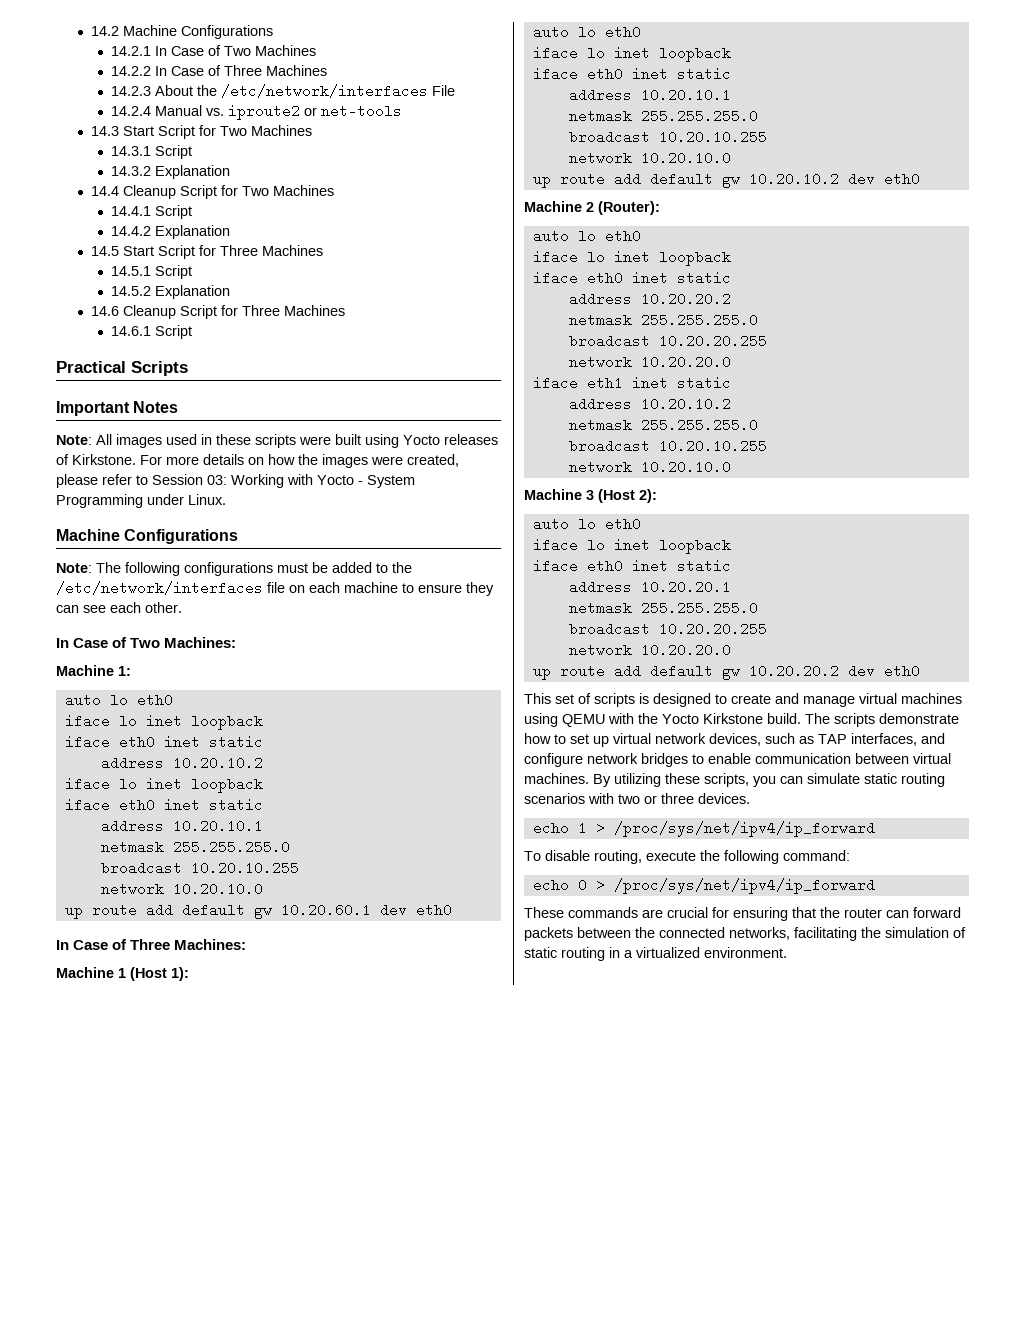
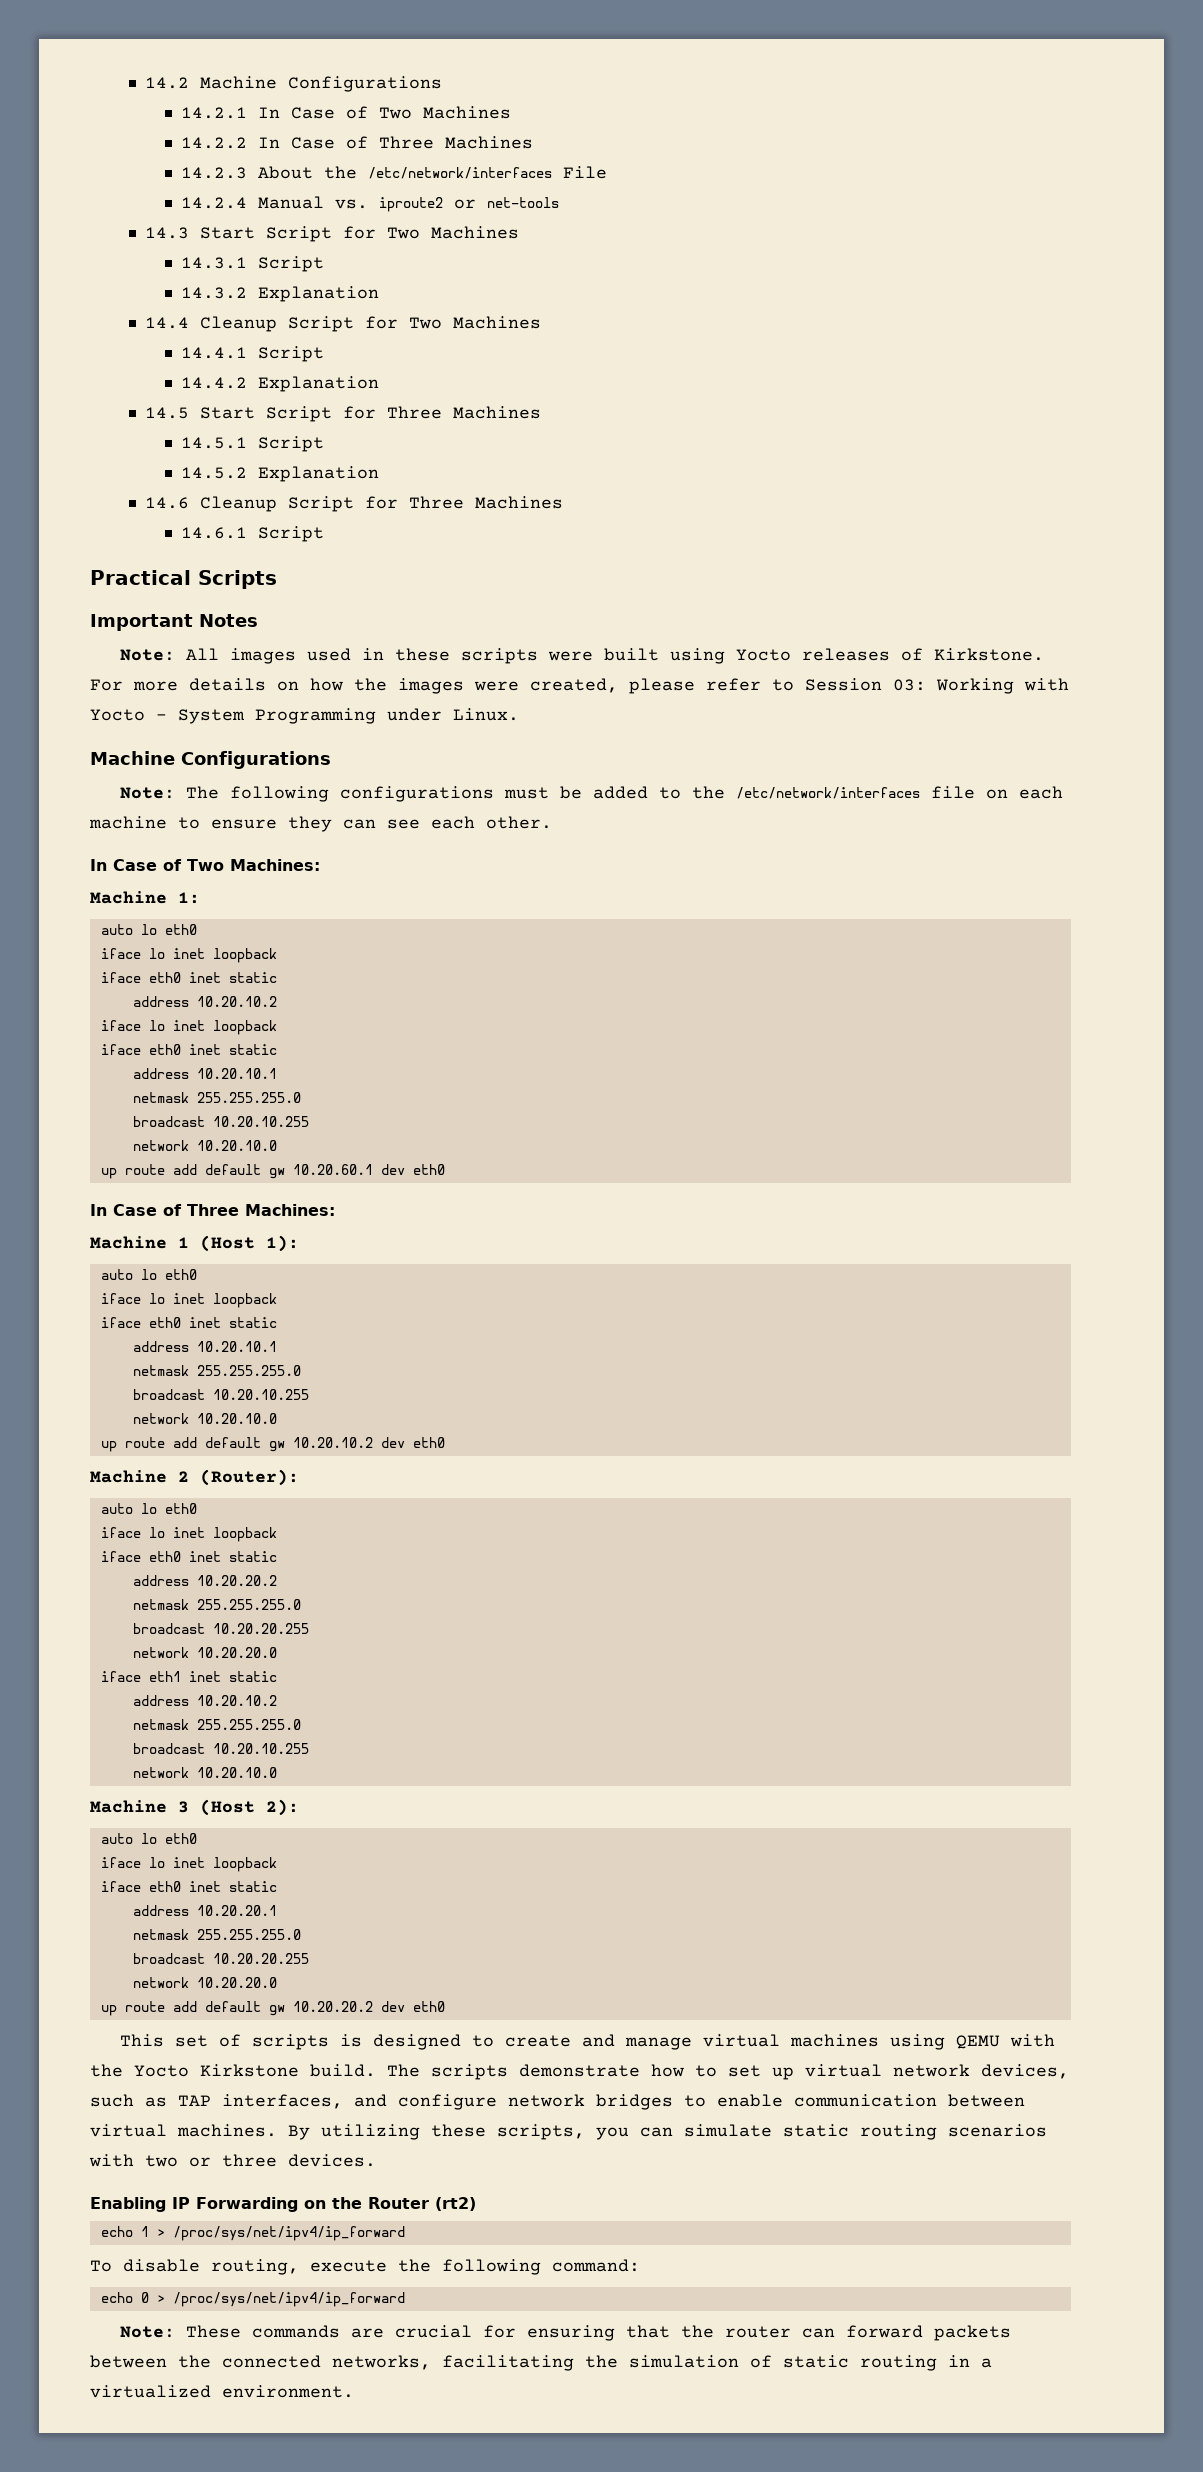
+ Enabling IP Forwarding on the Router (rt2)
- These commands are crucial for ensuring that the router can forward packets between the connected networks, facilitating the simulation of static routing in a virtualized environment.
+ Note: These commands are crucial for ensuring that the router can forward packets between the connected networks, facilitating the simulation of static routing in a virtualized environment.

